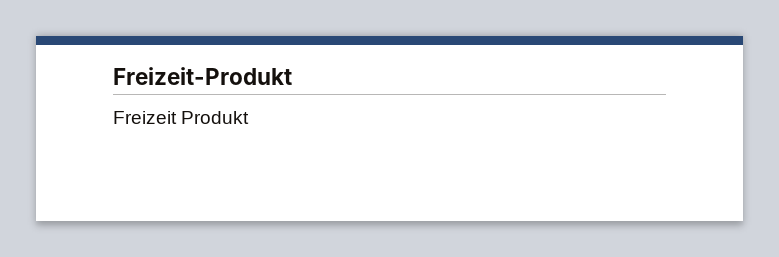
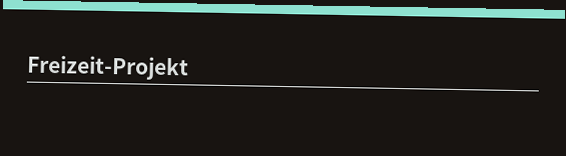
- Freizeit-Produkt
- Freizeit Produkt
+ Freizeit-Projekt

